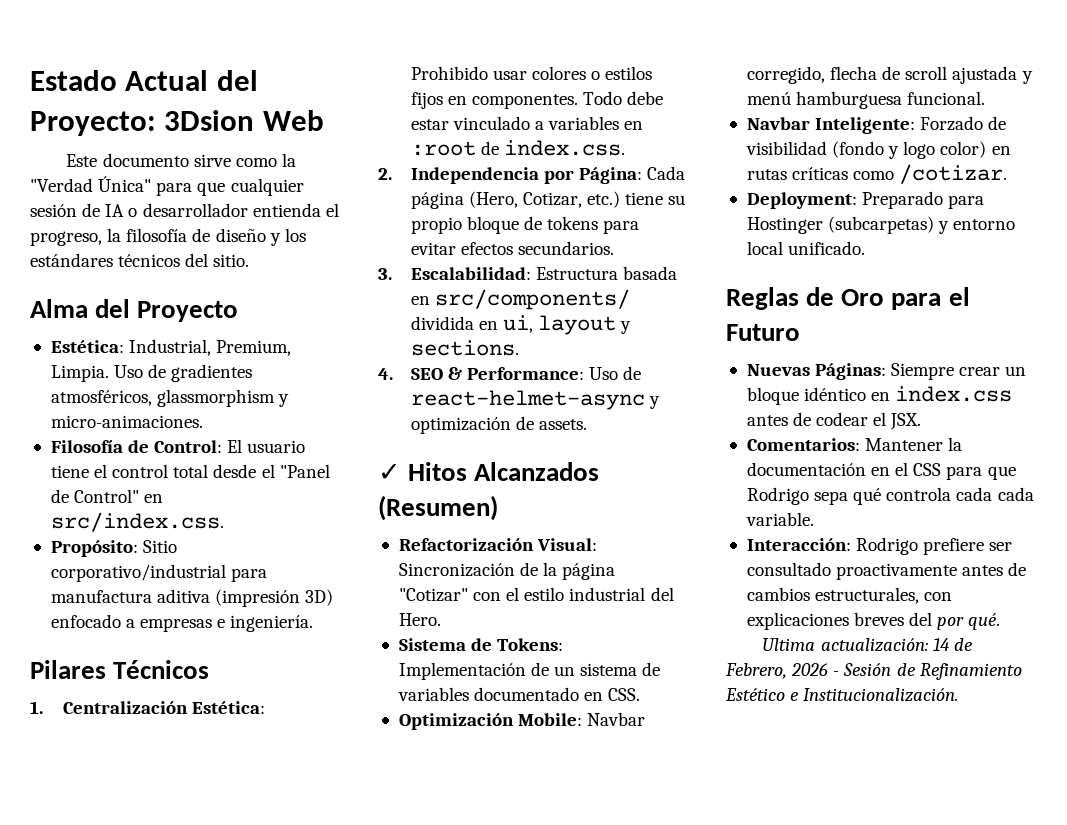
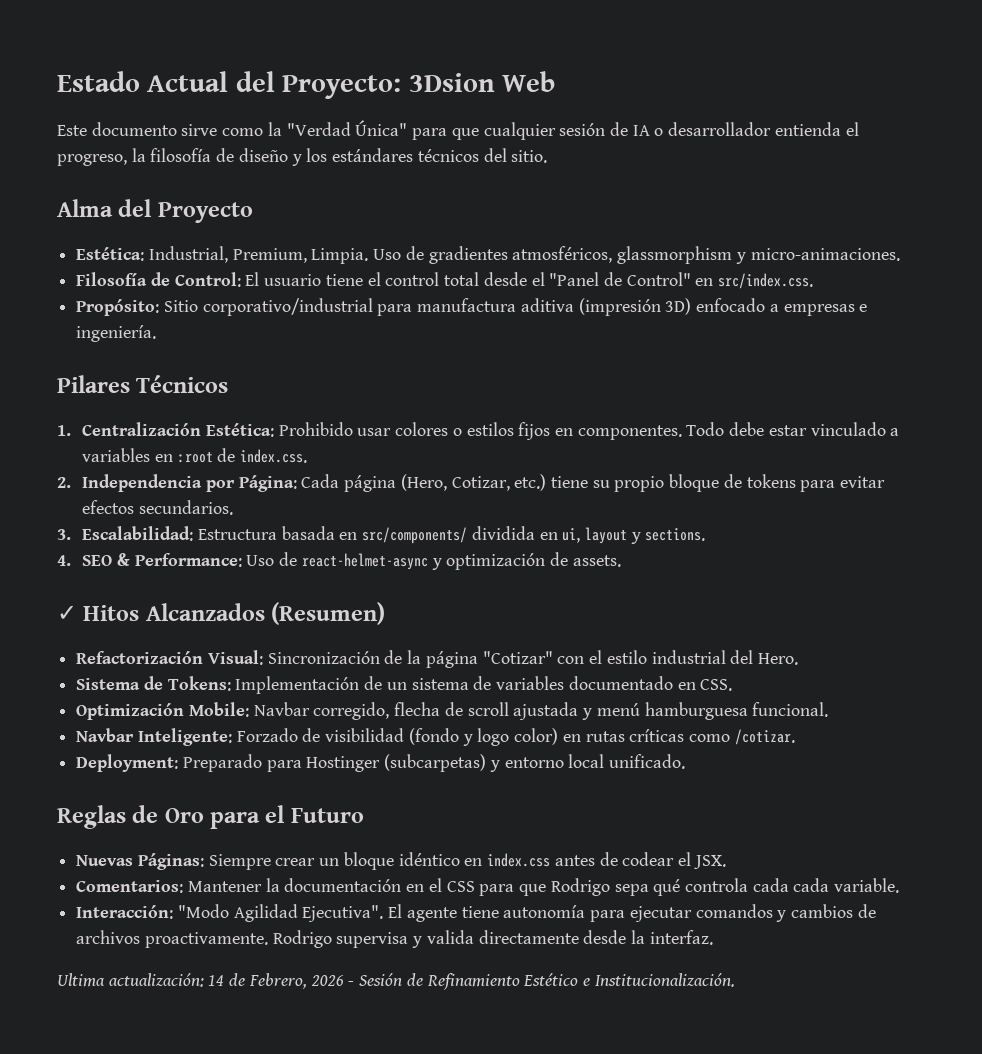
- Interacción: Rodrigo prefiere ser consultado proactivamente antes de cambios estructurales, con explicaciones breves del por qué.
+ Interacción: "Modo Agilidad Ejecutiva". El agente tiene autonomía para ejecutar comandos y cambios de archivos proactivamente. Rodrigo supervisa y valida directamente desde la interfaz.

